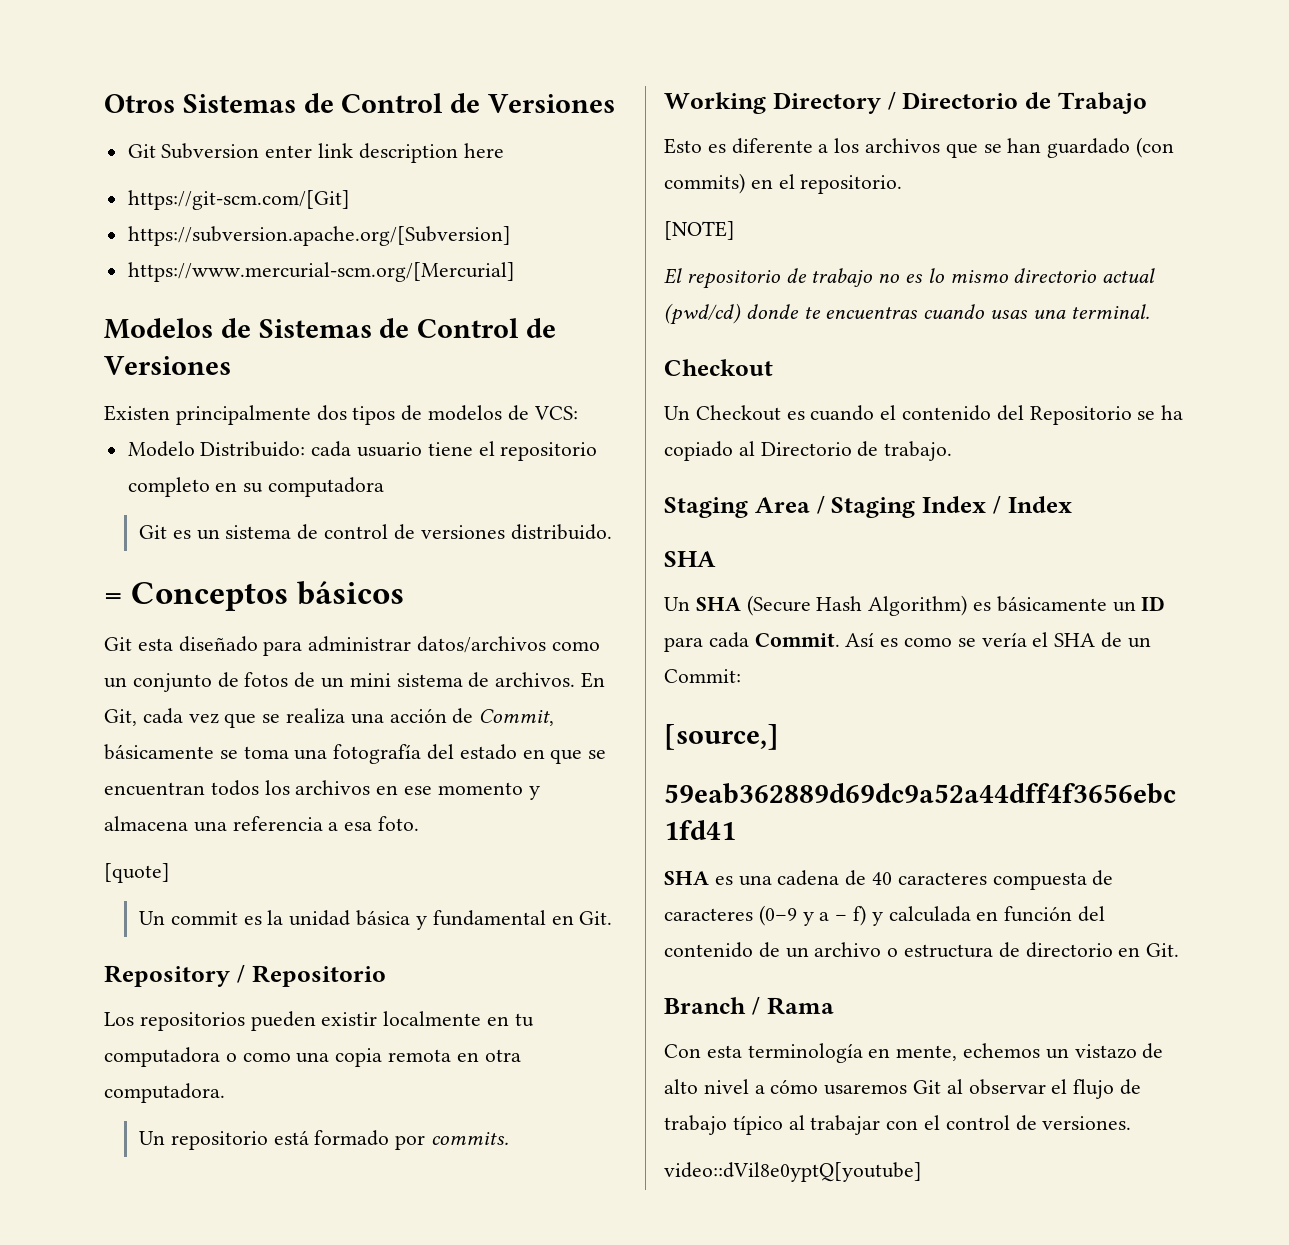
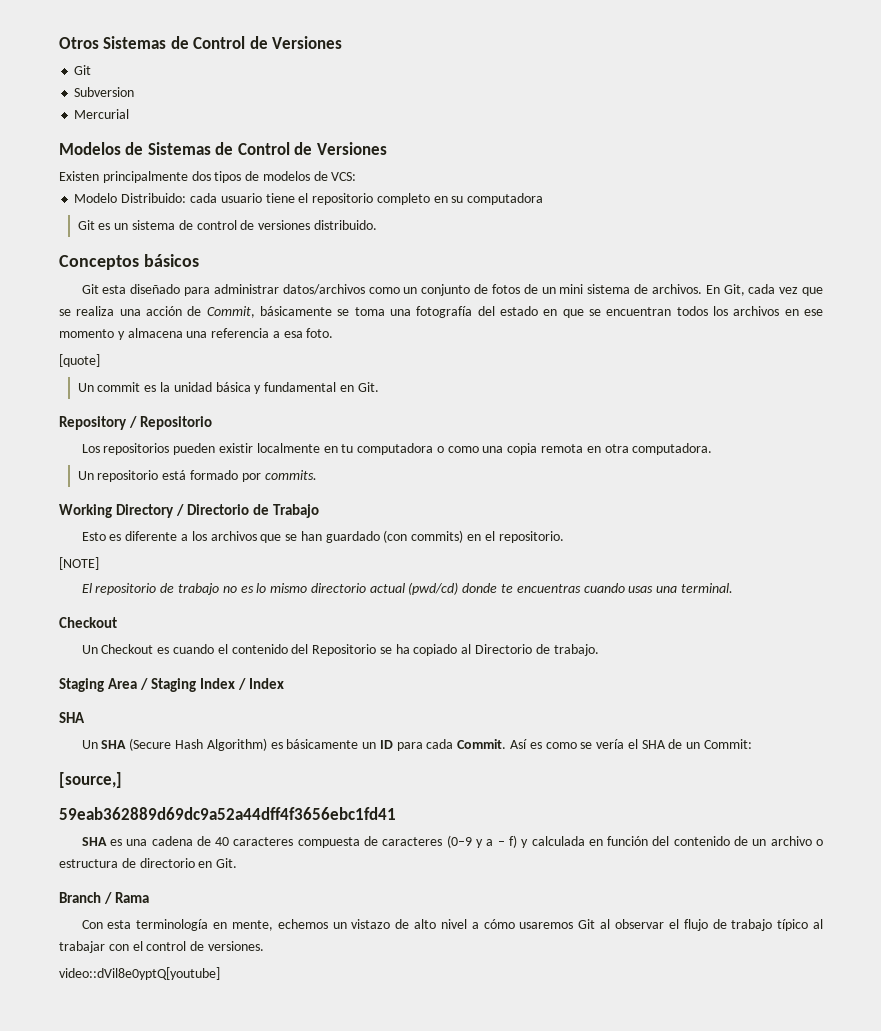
  Otros Sistemas de Control de Versiones
- Git Subversion enter link description here
- https://git-scm.com/[Git]
- https://subversion.apache.org/[Subversion]
- https://www.mercurial-scm.org/[Mercurial]
+ Git
+ Subversion
+ Mercurial
- = Conceptos básicos
+ Conceptos básicos

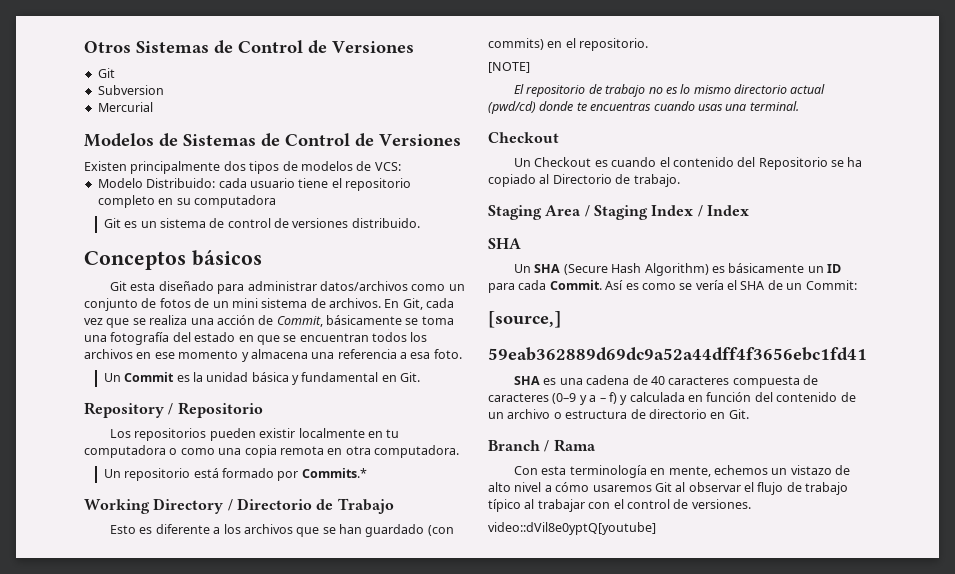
- [quote]
- Un commit es la unidad básica y fundamental en Git.
+ Un Commit es la unidad básica y fundamental en Git.
- Un repositorio está formado por commits.
+ Un repositorio está formado por Commits.*

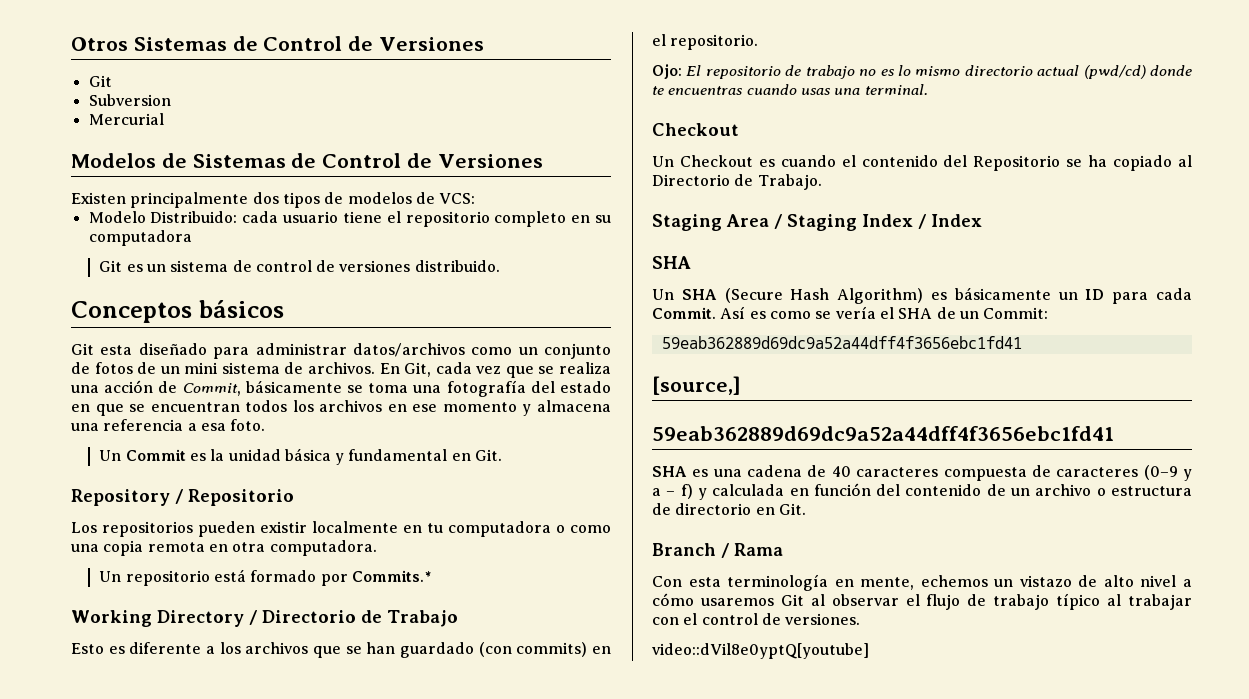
- [NOTE]
- El repositorio de trabajo no es lo mismo directorio actual (pwd/cd) donde te encuentras cuando usas una terminal.
+ Ojo: El repositorio de trabajo no es lo mismo directorio actual (pwd/cd) donde te encuentras cuando usas una terminal.
- Un Checkout es cuando el contenido del Repositorio se ha copiado al Directorio de trabajo.
+ Un Checkout es cuando el contenido del Repositorio se ha copiado al Directorio de Trabajo.
  Así es como se vería el SHA de un Commit:
+ 59eab362889d69dc9a52a44dff4f3656ebc1fd41

